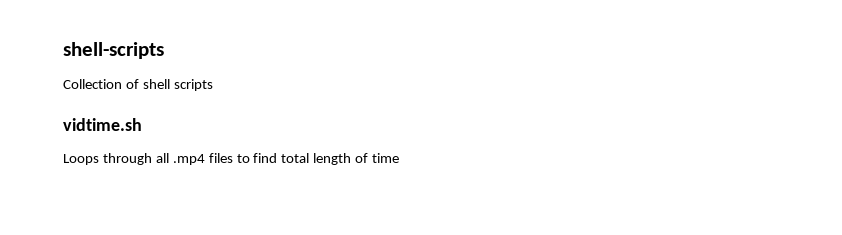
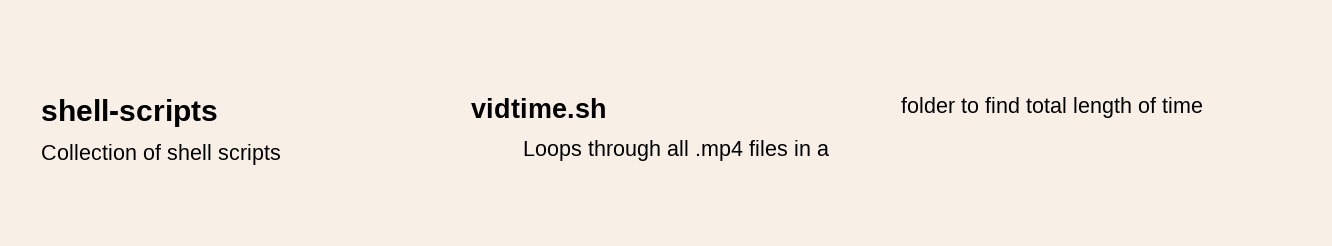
- Loops through all .mp4 files to find total length of time
+ Loops through all .mp4 files in a folder to find total length of time

